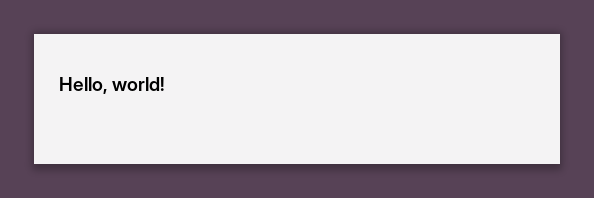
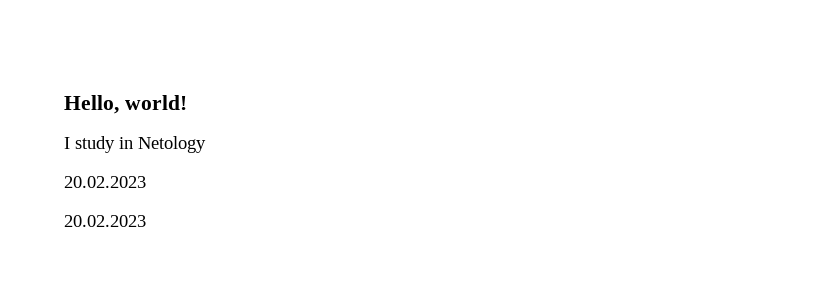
+ I study in Netology
+ 20.02.2023
+ 20.02.2023

